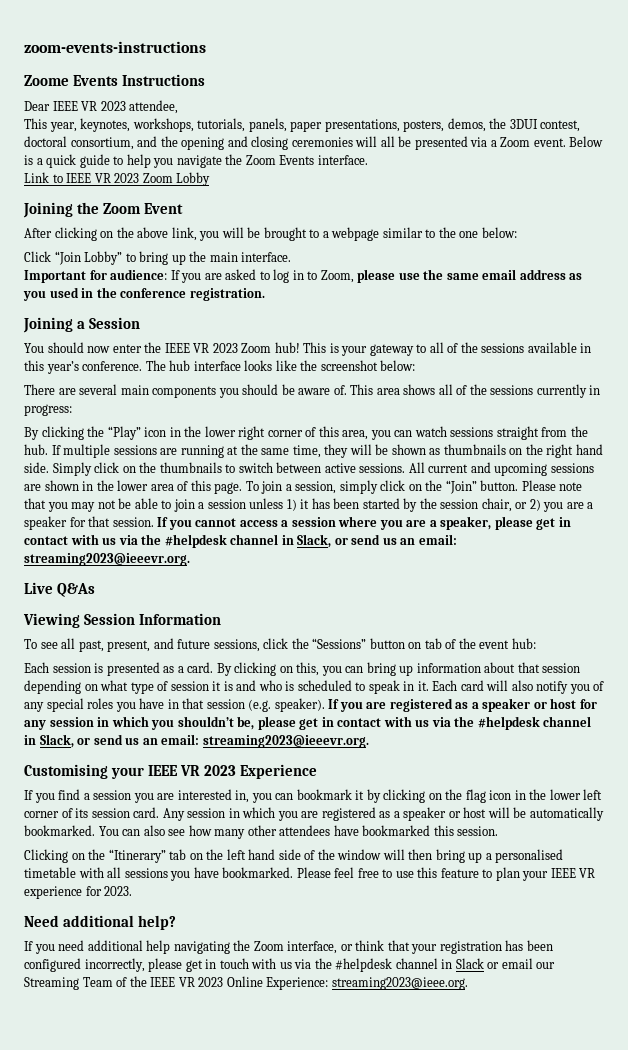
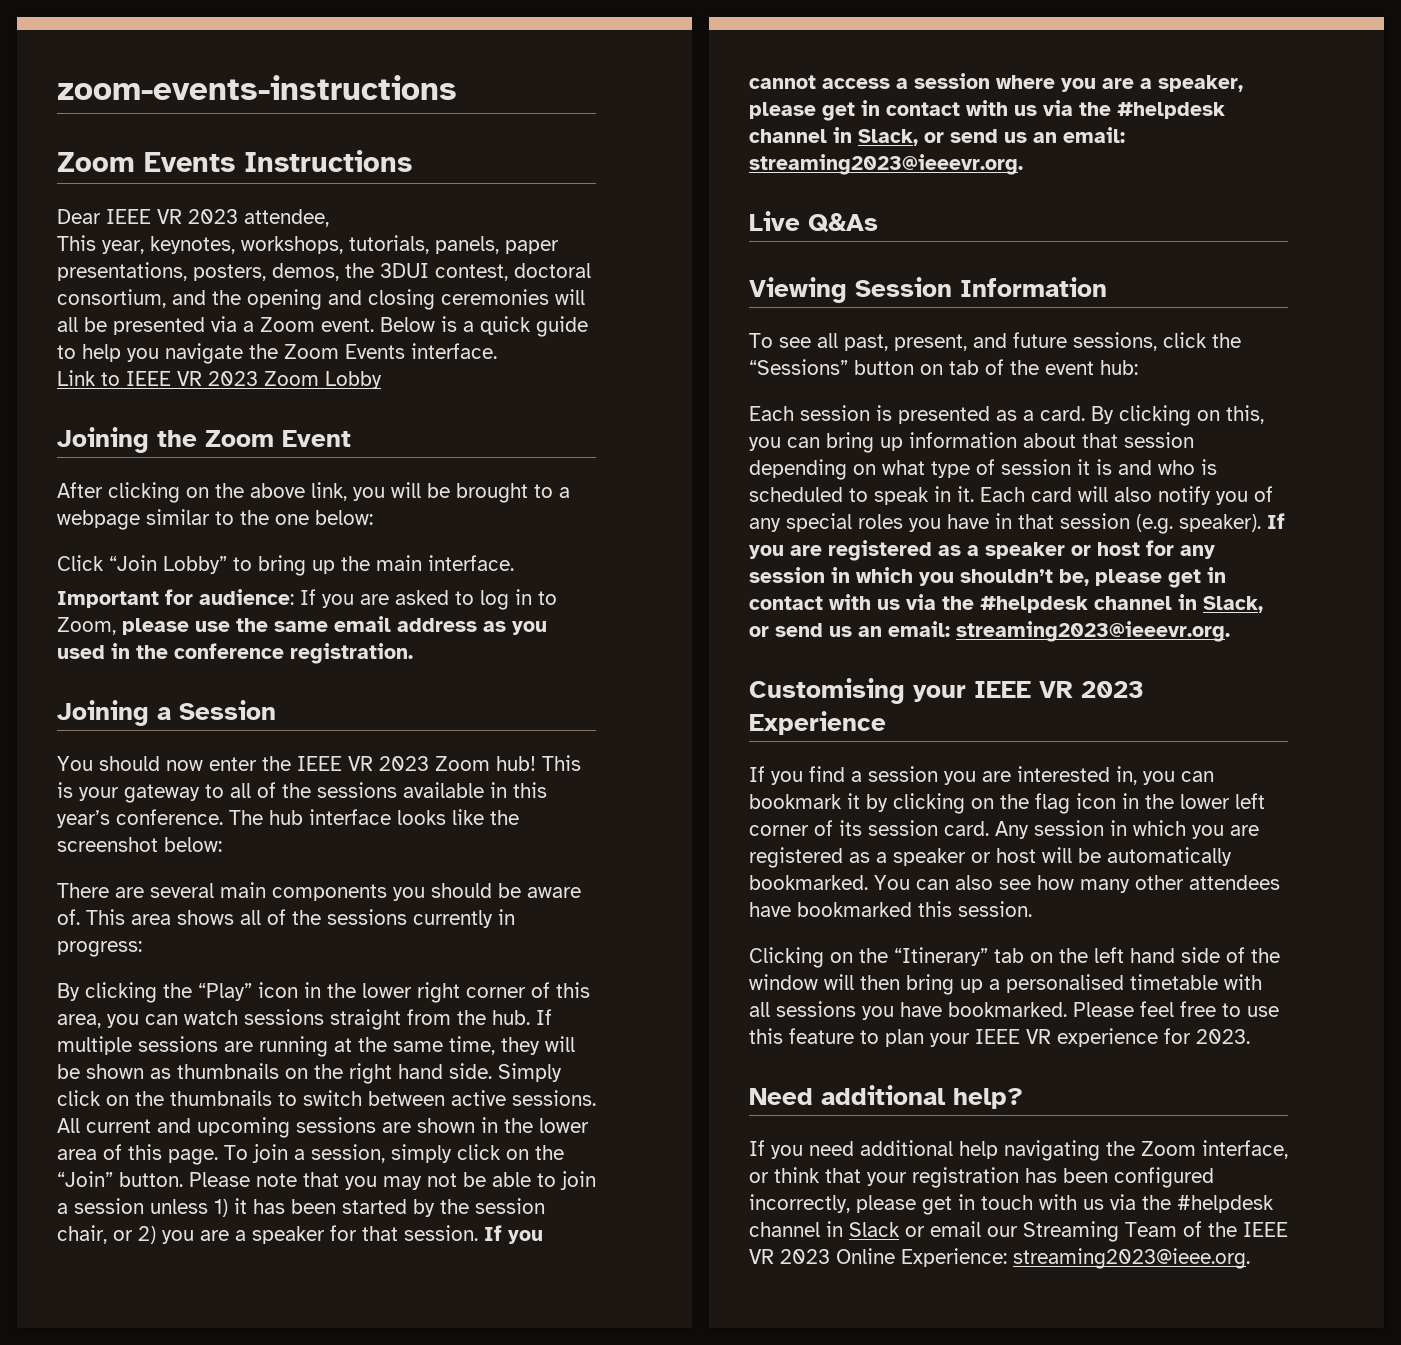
- Zoome Events Instructions
+ Zoom Events Instructions

